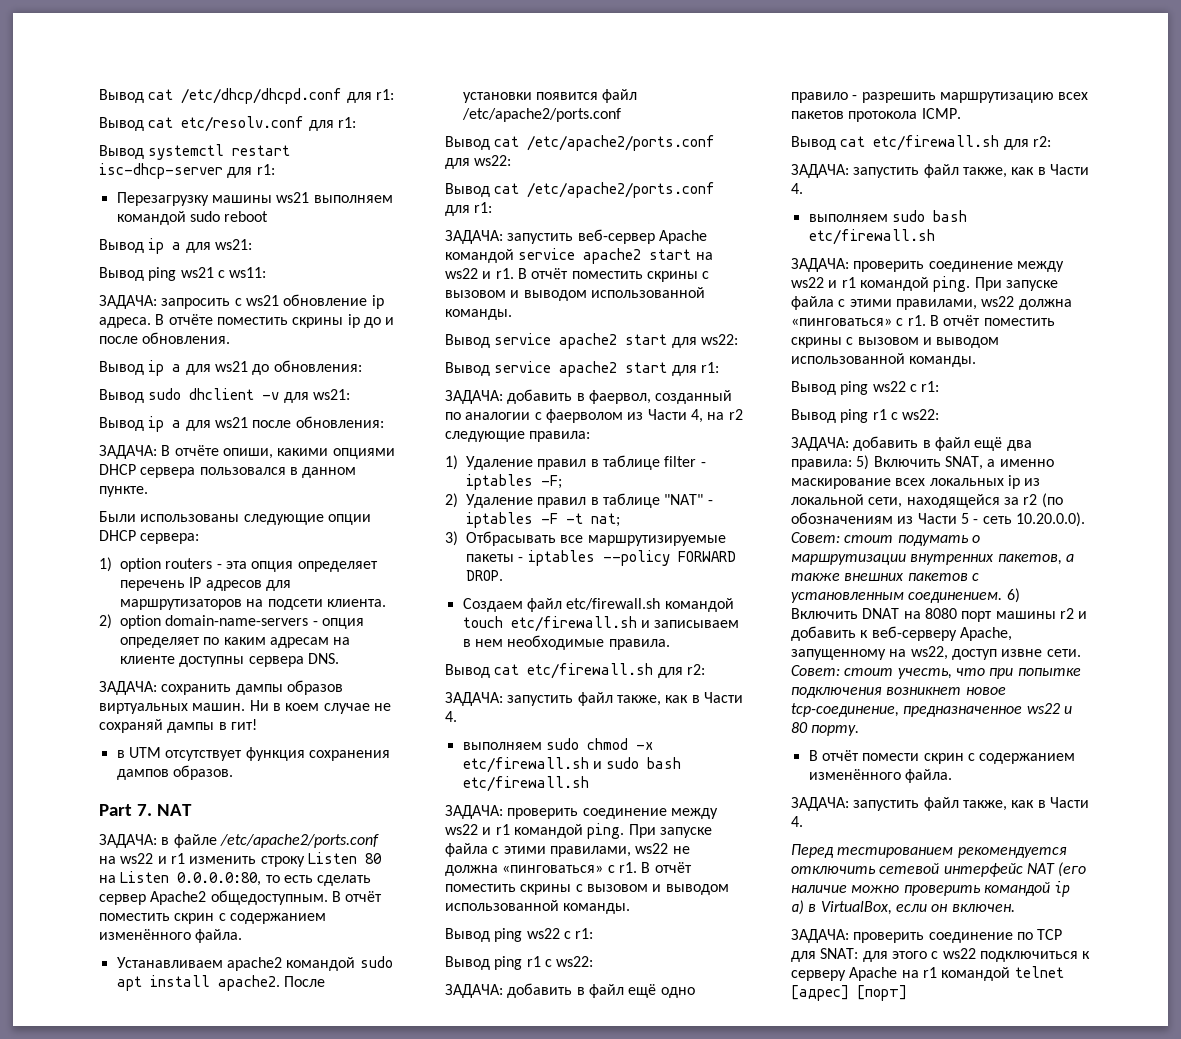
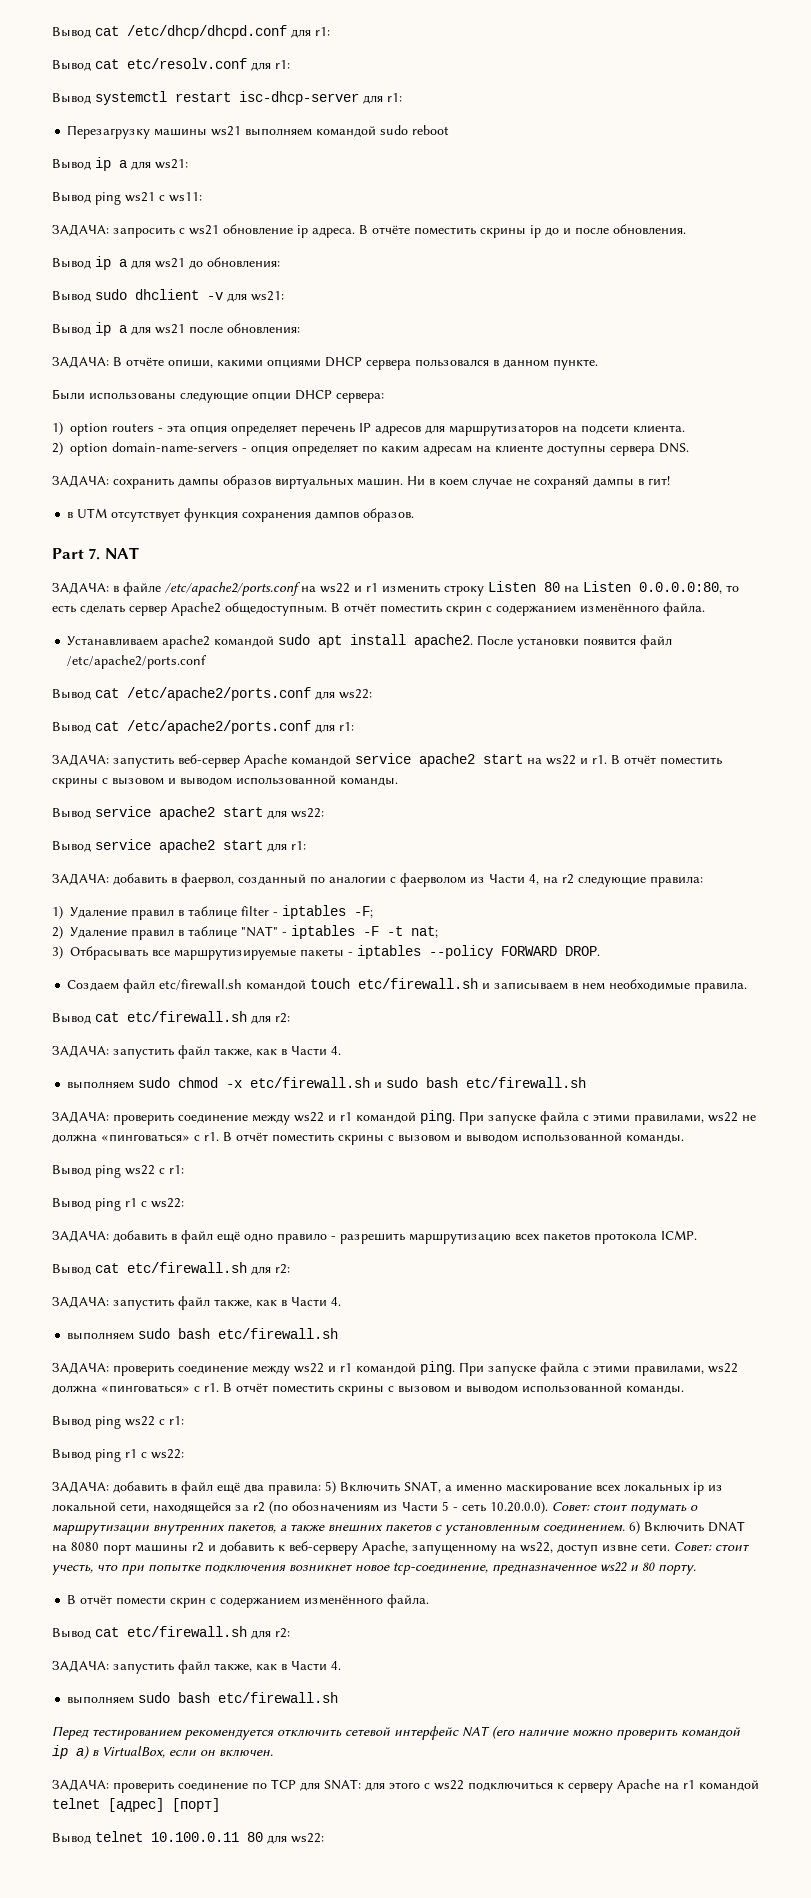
  В отчёт помести скрин с содержанием изменённого файла.
+ Вывод cat etc/firewall.sh для r2:
  ЗАДАЧА: запустить файл также, как в Части 4.
+ выполняем sudo bash etc/firewall.sh
+ Вывод telnet 10.100.0.11 80 для ws22:

